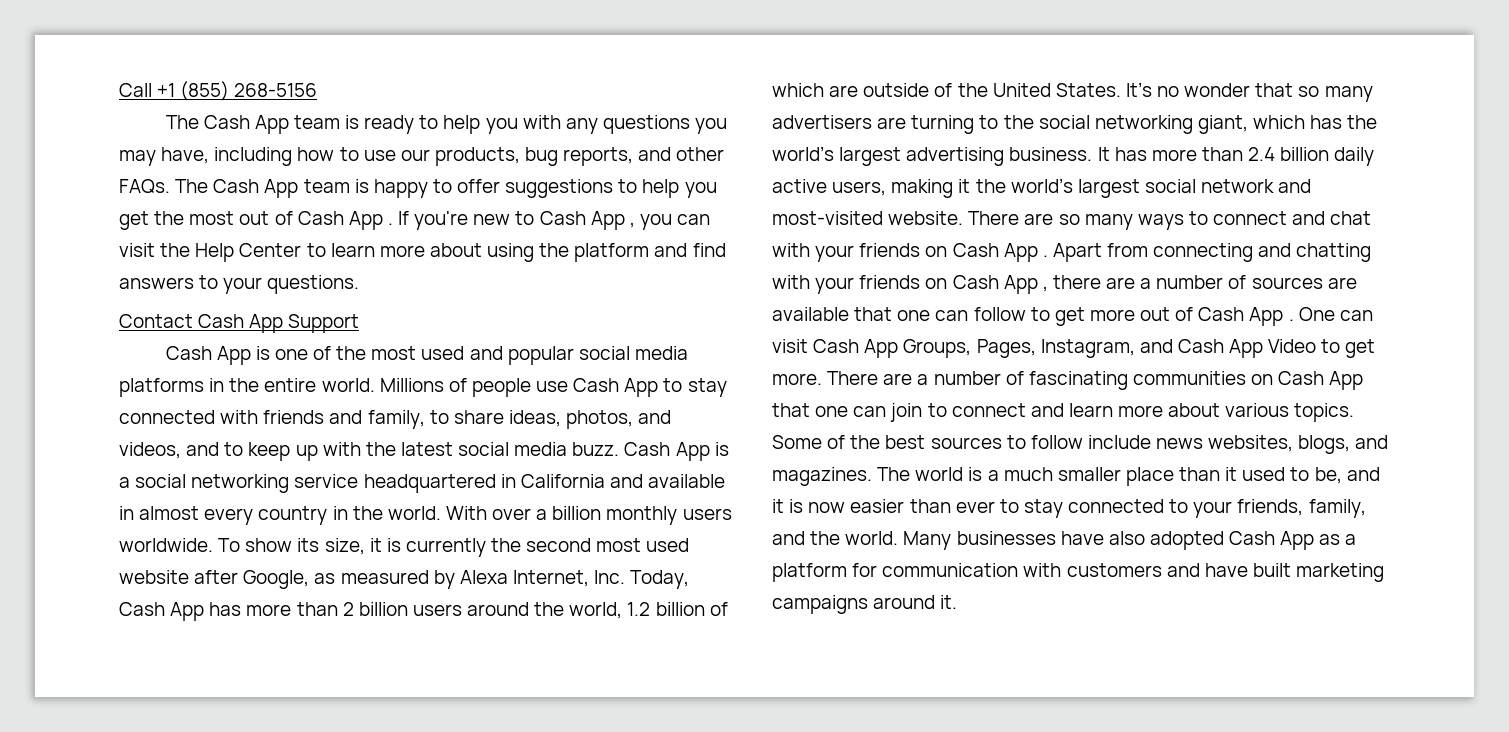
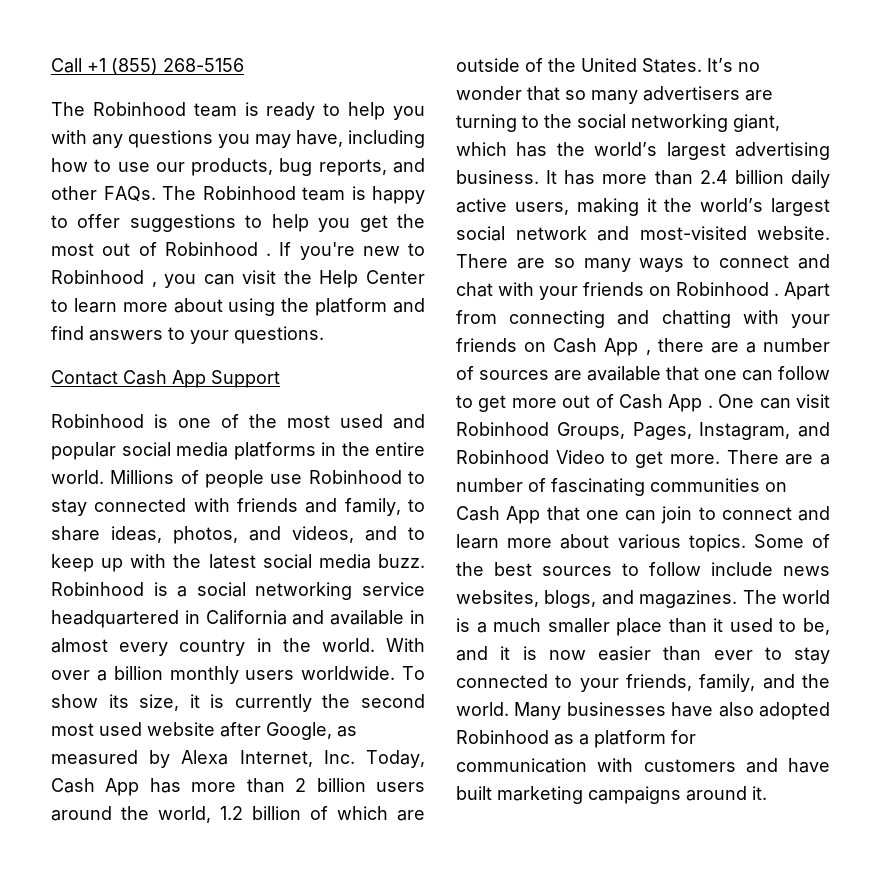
- The Cash App team is ready to help you with any questions you may have, including how to use our products, bug reports, and other FAQs.
+ The Robinhood team is ready to help you with any questions you may have, including how to use our products, bug reports, and other FAQs.
- The Cash App team is happy to offer suggestions to help you get the most out of Cash App .
+ The Robinhood team is happy to offer suggestions to help you get the most out of Robinhood .
- If you're new to Cash App , you can visit the Help Center to learn more about using the platform and find answers to your questions.
+ If you're new to Robinhood , you can visit the Help Center to learn more about using the platform and find answers to your questions.
- Cash App is one of the most used and popular social media platforms in the entire world.
+ Robinhood is one of the most used and popular social media platforms in the entire world.
- Millions of people use Cash App to stay connected with friends and family, to share ideas, photos, and videos, and to keep up with the latest social media buzz.
+ Millions of people use Robinhood to stay connected with friends and family, to share ideas, photos, and videos, and to keep up with the latest social media buzz.
- Cash App is a social networking service headquartered in California and available in almost every country in the world.
+ Robinhood is a social networking service headquartered in California and available in almost every country in the world.
- There are so many ways to connect and chat with your friends on Cash App .
+ There are so many ways to connect and chat with your friends on Robinhood .
- One can visit Cash App Groups, Pages, Instagram, and Cash App Video to get more.
+ One can visit Robinhood Groups, Pages, Instagram, and Robinhood Video to get more.
- Many businesses have also adopted Cash App as a platform for communication with customers and have built marketing campaigns around it.
+ Many businesses have also adopted Robinhood as a platform for communication with customers and have built marketing campaigns around it.

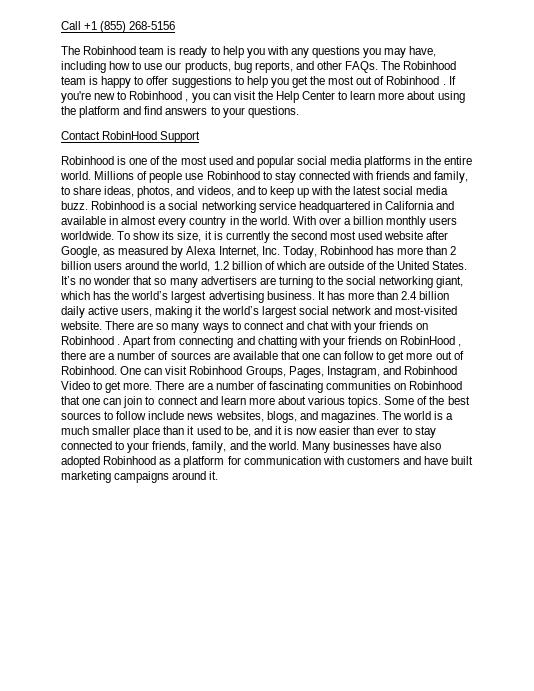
- Contact Cash App Support
+ Contact RobinHood Support
- To show its size, it is currently the second most used website after Google, as measured by Alexa Internet, Inc. Today, Cash App has more than 2 billion users around the world, 1.2 billion of which are outside of the United States.
+ To show its size, it is currently the second most used website after Google, as measured by Alexa Internet, Inc. Today, Robinhood has more than 2 billion users around the world, 1.2 billion of which are outside of the United States.
- Apart from connecting and chatting with your friends on Cash App , there are a number of sources are available that one can follow to get more out of Cash App .
+ Apart from connecting and chatting with your friends on RobinHood , there are a number of sources are available that one can follow to get more out of Robinhood.
- There are a number of fascinating communities on Cash App that one can join to connect and learn more about various topics.
+ There are a number of fascinating communities on Robinhood that one can join to connect and learn more about various topics.

